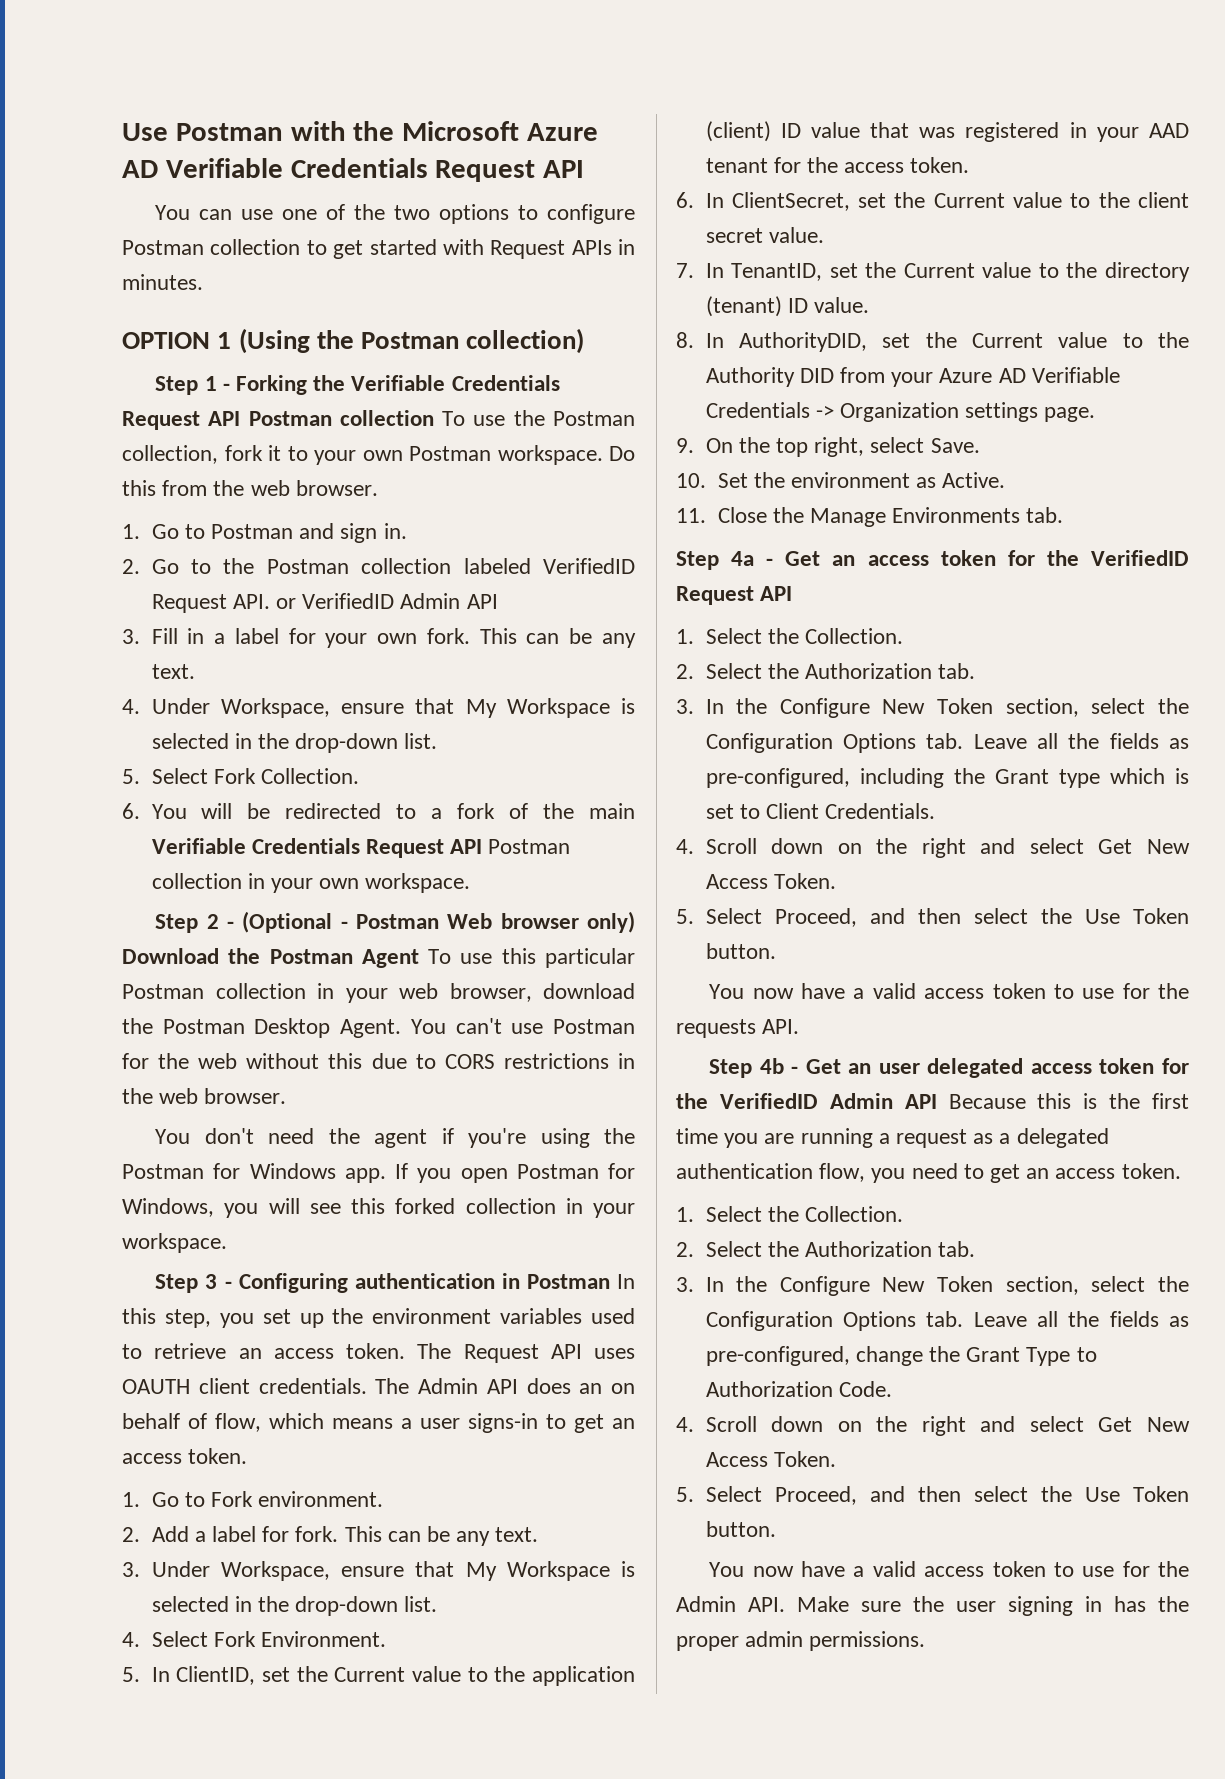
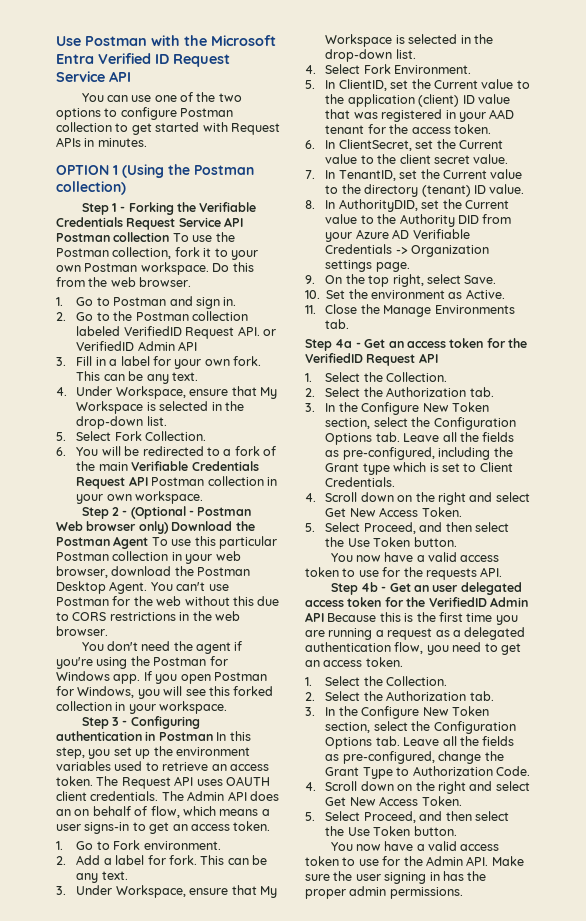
- Use Postman with the Microsoft Azure AD Verifiable Credentials Request API
+ Use Postman with the Microsoft Entra Verified ID Request Service API
- Step 1 - Forking the Verifiable Credentials Request API Postman collection To use the Postman collection, fork it to your own Postman workspace.
+ Step 1 - Forking the Verifiable Credentials Request Service API Postman collection To use the Postman collection, fork it to your own Postman workspace.

